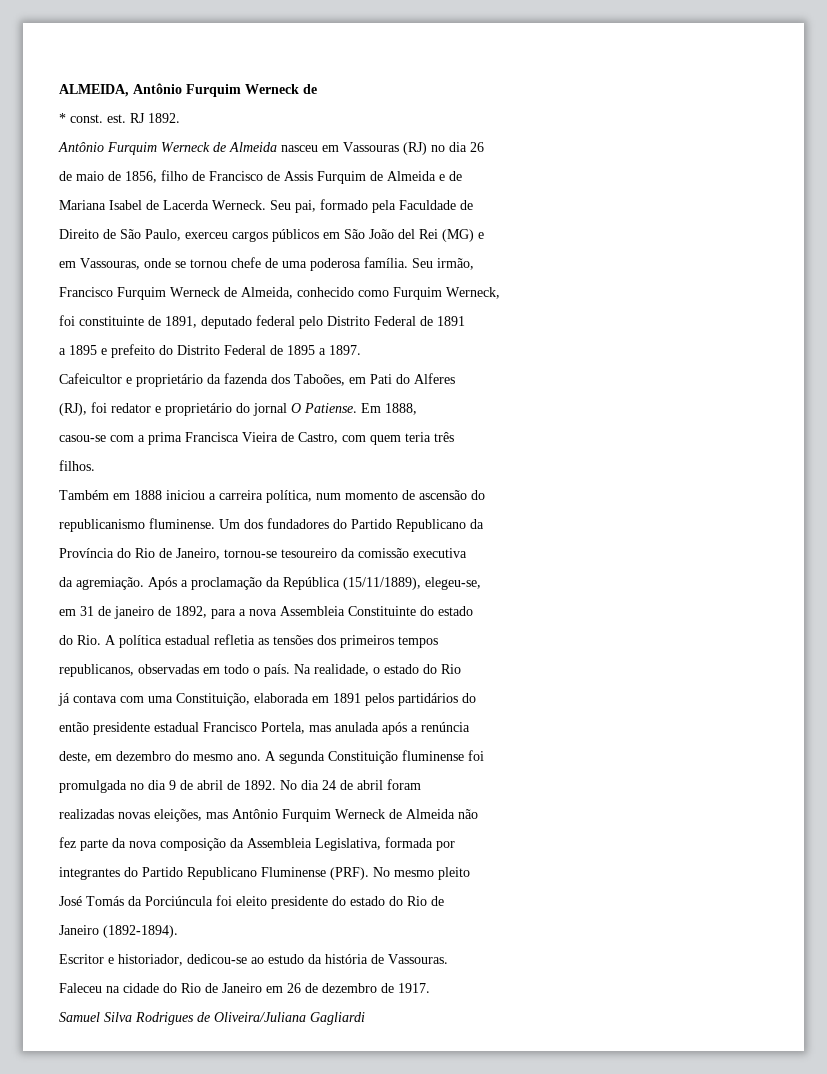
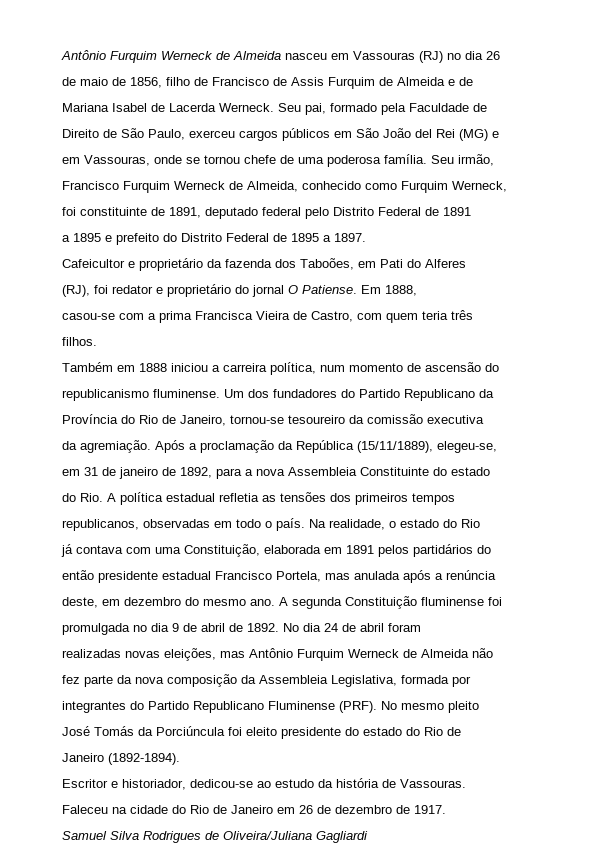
- ALMEIDA, Antônio Furquim Werneck de
- * const. est. RJ 1892.

